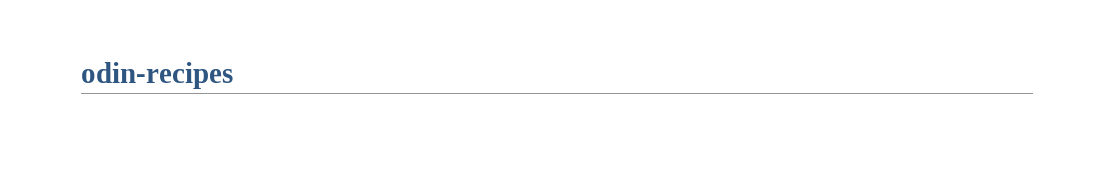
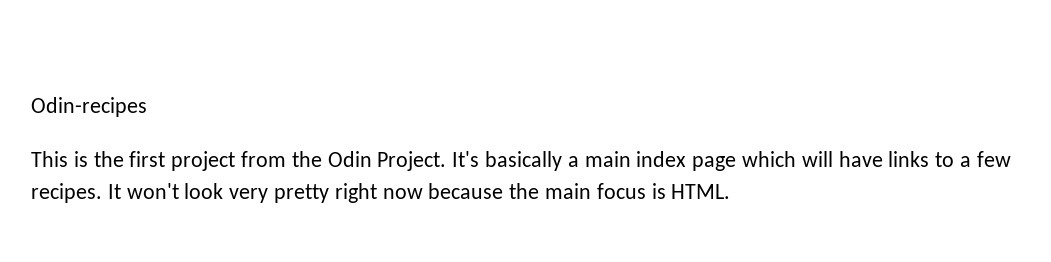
- odin-recipes
+ Odin-recipes
+ This is the first project from the Odin Project. It's basically a main index page which will have links to a few recipes. It won't look very pretty right now because the main focus is HTML.

